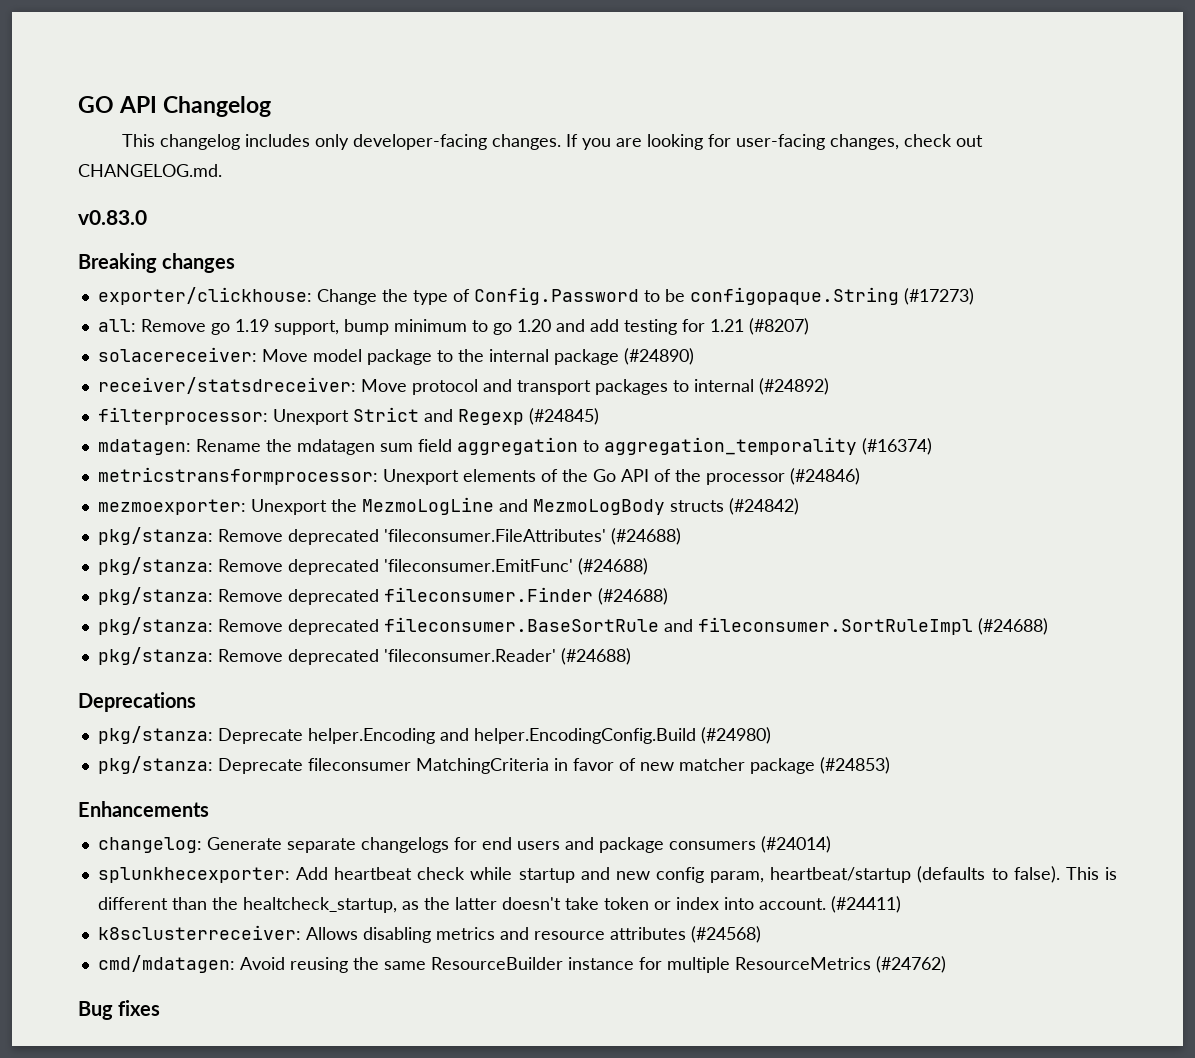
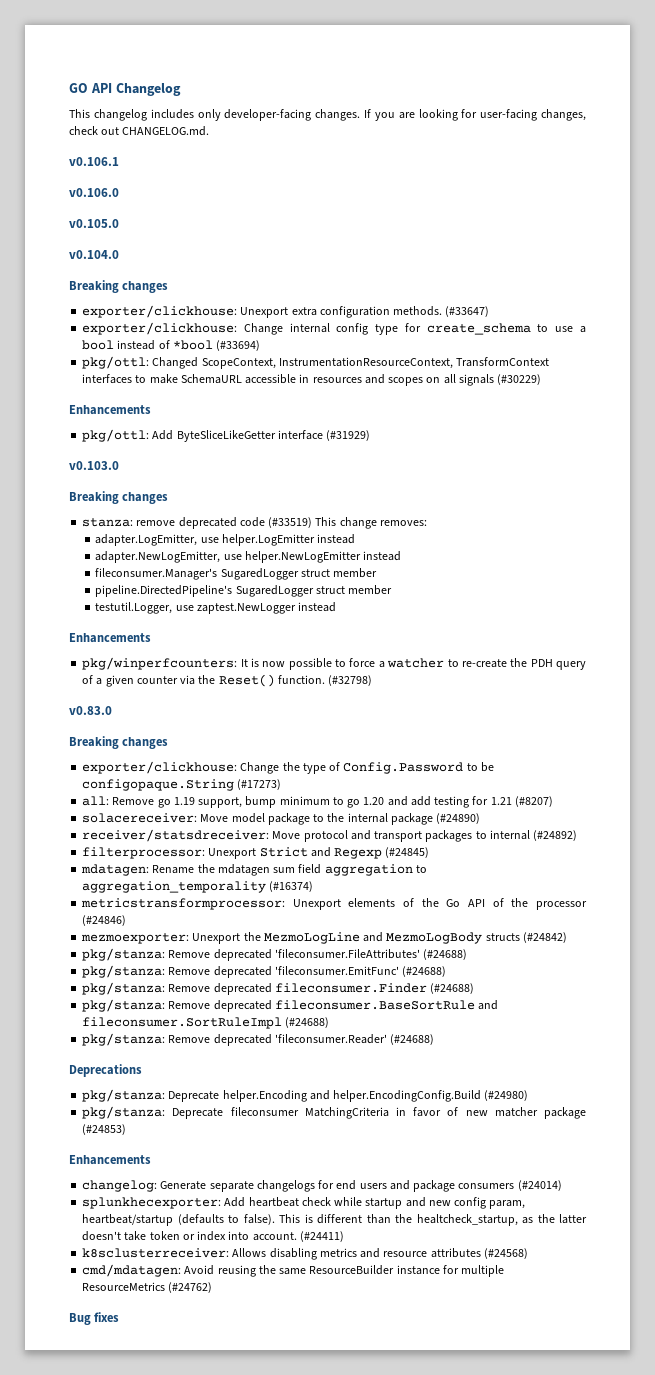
+ v0.106.1
+ v0.106.0
+ v0.105.0
+ v0.104.0
+ Breaking changes
+ exporter/clickhouse: Unexport extra configuration methods. (#33647)
+ exporter/clickhouse: Change internal config type for create_schema to use a bool instead of *bool (#33694)
+ pkg/ottl: Changed ScopeContext, InstrumentationResourceContext, TransformContext interfaces to make SchemaURL accessible in resources and scopes on all signals (#30229)
+ Enhancements
+ pkg/ottl: Add ByteSliceLikeGetter interface (#31929)
+ v0.103.0
+ Breaking changes
+ stanza: remove deprecated code (#33519) This change removes:
+ adapter.LogEmitter, use helper.LogEmitter instead
+ adapter.NewLogEmitter, use helper.NewLogEmitter instead
+ fileconsumer.Manager's SugaredLogger struct member
+ pipeline.DirectedPipeline's SugaredLogger struct member
+ testutil.Logger, use zaptest.NewLogger instead
+ Enhancements
+ pkg/winperfcounters: It is now possible to force a watcher to re-create the PDH query of a given counter via the Reset() function. (#32798)

